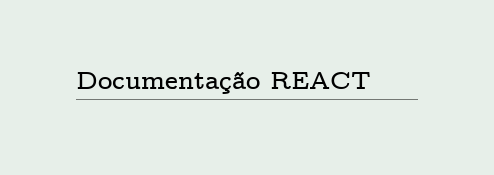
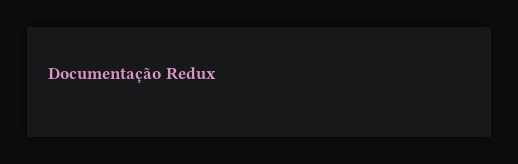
- Documentação REACT
+ Documentação Redux

